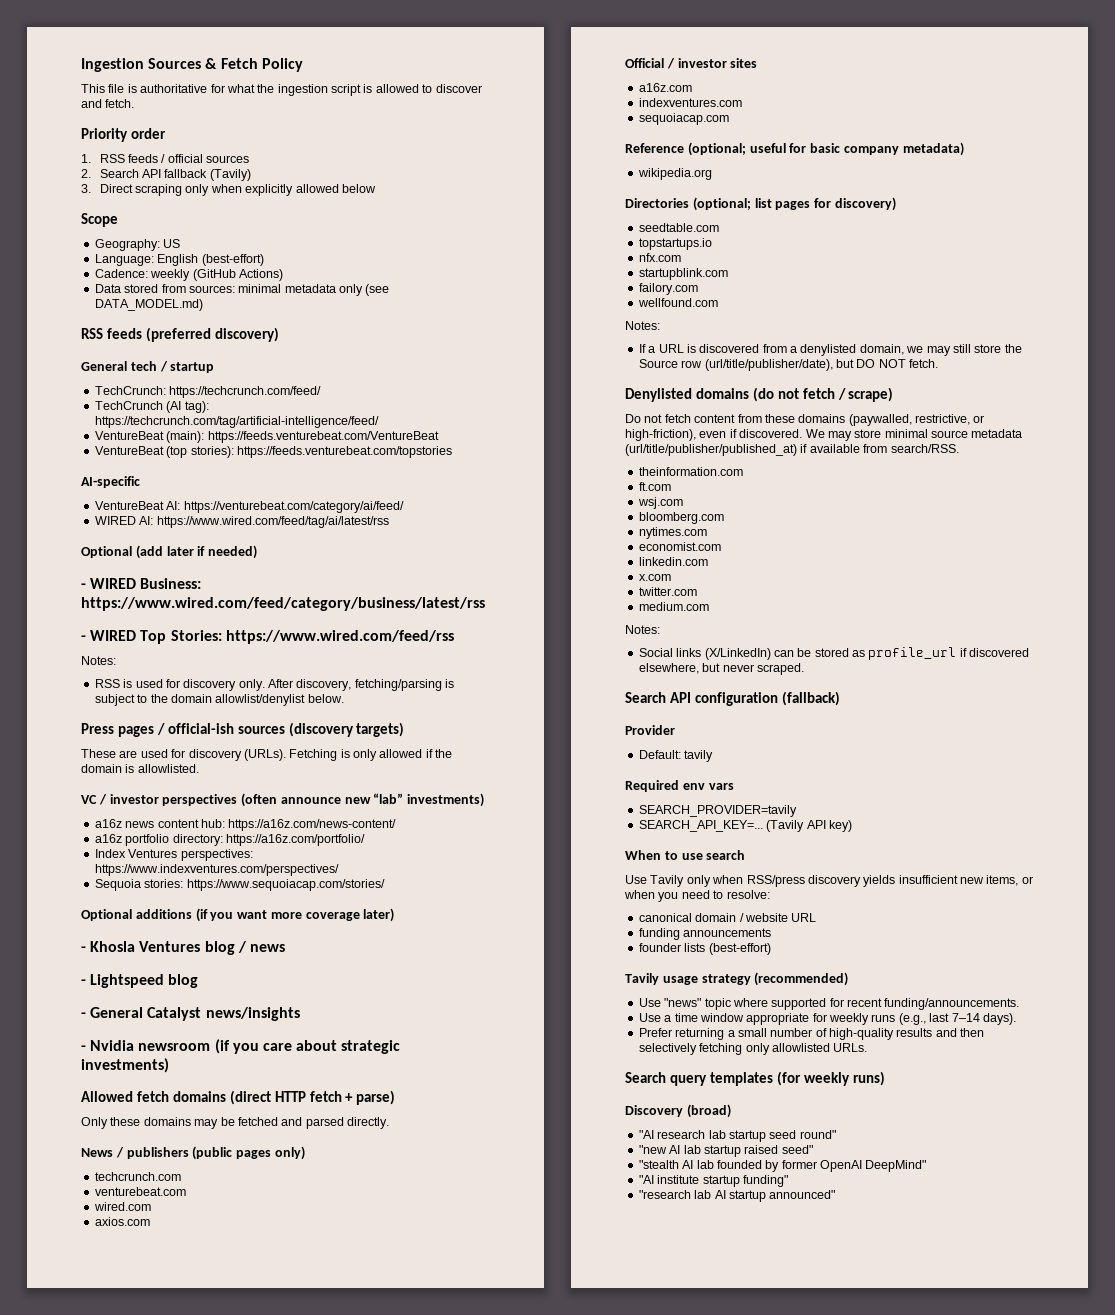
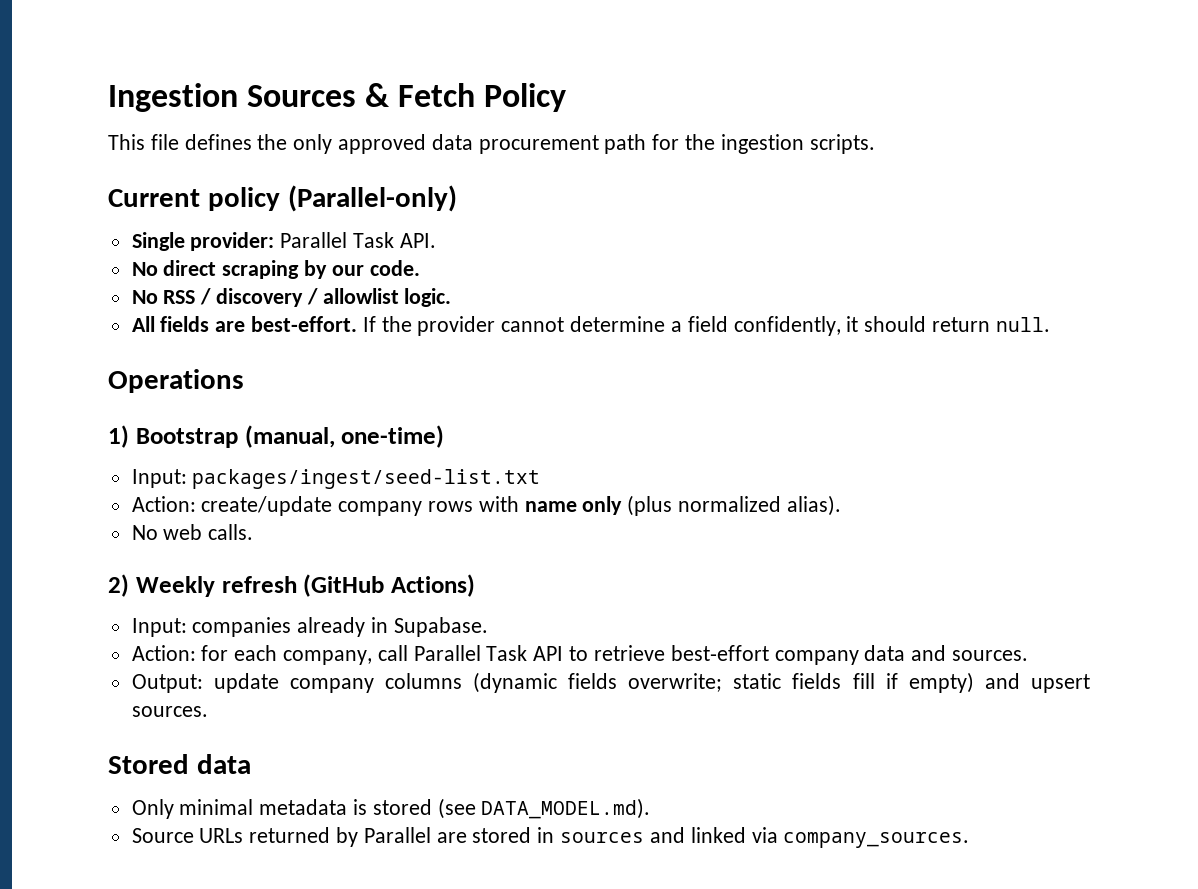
- This file is authoritative for what the ingestion script is allowed to discover and fetch.
- Priority order
- 1. RSS feeds / official sources
- 2. Search API fallback (Tavily)
- 3. Direct scraping only when explicitly allowed below
- Scope
- Geography: US
- Language: English (best-effort)
- Cadence: weekly (GitHub Actions)
- Data stored from sources: minimal metadata only (see DATA_MODEL.md)
- RSS feeds (preferred discovery)
- General tech / startup
- TechCrunch: https://techcrunch.com/feed/
- TechCrunch (AI tag): https://techcrunch.com/tag/artificial-intelligence/feed/
- VentureBeat (main): https://feeds.venturebeat.com/VentureBeat
- VentureBeat (top stories): https://feeds.venturebeat.com/topstories
- AI-specific
- VentureBeat AI: https://venturebeat.com/category/ai/feed/
- WIRED AI: https://www.wired.com/feed/tag/ai/latest/rss
- Optional (add later if needed)
- - WIRED Business: https://www.wired.com/feed/category/business/latest/rss
- - WIRED Top Stories: https://www.wired.com/feed/rss
- Notes:
- RSS is used for discovery only. After discovery, fetching/parsing is subject to the domain allowlist/denylist below.
- Press pages / official-ish sources (discovery targets)
- These are used for discovery (URLs). Fetching is only allowed if the domain is allowlisted.
- VC / investor perspectives (often announce new “lab” investments)
- a16z news content hub: https://a16z.com/news-content/
- a16z portfolio directory: https://a16z.com/portfolio/
- Index Ventures perspectives: https://www.indexventures.com/perspectives/
- Sequoia stories: https://www.sequoiacap.com/stories/
- Optional additions (if you want more coverage later)
- - Khosla Ventures blog / news
- - Lightspeed blog
- - General Catalyst news/insights
- - Nvidia newsroom (if you care about strategic investments)
- Allowed fetch domains (direct HTTP fetch + parse)
- Only these domains may be fetched and parsed directly.
- News / publishers (public pages only)
- techcrunch.com
- venturebeat.com
- wired.com
- axios.com
- Official / investor sites
- a16z.com
- indexventures.com
- sequoiacap.com
- Reference (optional; useful for basic company metadata)
- wikipedia.org
- Directories (optional; list pages for discovery)
- seedtable.com
- topstartups.io
- nfx.com
- startupblink.com
- failory.com
- wellfound.com
- Notes:
- If a URL is discovered from a denylisted domain, we may still store the Source row (url/title/publisher/date), but DO NOT fetch.
- Denylisted domains (do not fetch / scrape)
- Do not fetch content from these domains (paywalled, restrictive, or high-friction), even if discovered. We may store minimal source metadata (url/title/publisher/published_at) if available from search/RSS.
- theinformation.com
- ft.com
- wsj.com
- bloomberg.com
- nytimes.com
- economist.com
- linkedin.com
- x.com
- twitter.com
- medium.com
- Notes:
- Social links (X/LinkedIn) can be stored as profile_url if discovered elsewhere, but never scraped.
- Search API configuration (fallback)
- Provider
- Default: tavily
- Required env vars
- SEARCH_PROVIDER=tavily
- SEARCH_API_KEY=... (Tavily API key)
- When to use search
- Use Tavily only when RSS/press discovery yields insufficient new items, or when you need to resolve:
- canonical domain / website URL
- funding announcements
- founder lists (best-effort)
- Tavily usage strategy (recommended)
- Use "news" topic where supported for recent funding/announcements.
- Use a time window appropriate for weekly runs (e.g., last 7–14 days).
- Prefer returning a small number of high-quality results and then selectively fetching only allowlisted URLs.
- Search query templates (for weekly runs)
- Discovery (broad)
- "AI research lab startup seed round"
- "new AI lab startup raised seed"
- "stealth AI lab founded by former OpenAI DeepMind"
- "AI institute startup funding"
- "research lab AI startup announced"
+ This file defines the only approved data procurement path for the ingestion scripts.
+ Current policy (Parallel-only)
+ Single provider: Parallel Task API.
+ No direct scraping by our code.
+ No RSS / discovery / allowlist logic.
+ All fields are best-effort. If the provider cannot determine a field confidently, it should return null.
+ Operations
+ 1) Bootstrap (manual, one-time)
+ Input: packages/ingest/seed-list.txt
+ Action: create/update company rows with name only (plus normalized alias).
+ No web calls.
+ 2) Weekly refresh (GitHub Actions)
+ Input: companies already in Supabase.
+ Action: for each company, call Parallel Task API to retrieve best‑effort company data and sources.
+ Output: update company columns (dynamic fields overwrite; static fields fill if empty) and upsert sources.
+ Stored data
+ Only minimal metadata is stored (see DATA_MODEL.md).
+ Source URLs returned by Parallel are stored in sources and linked via company_sources.

